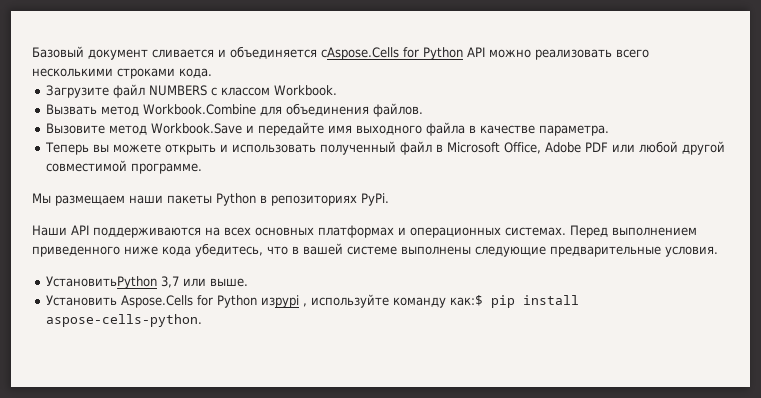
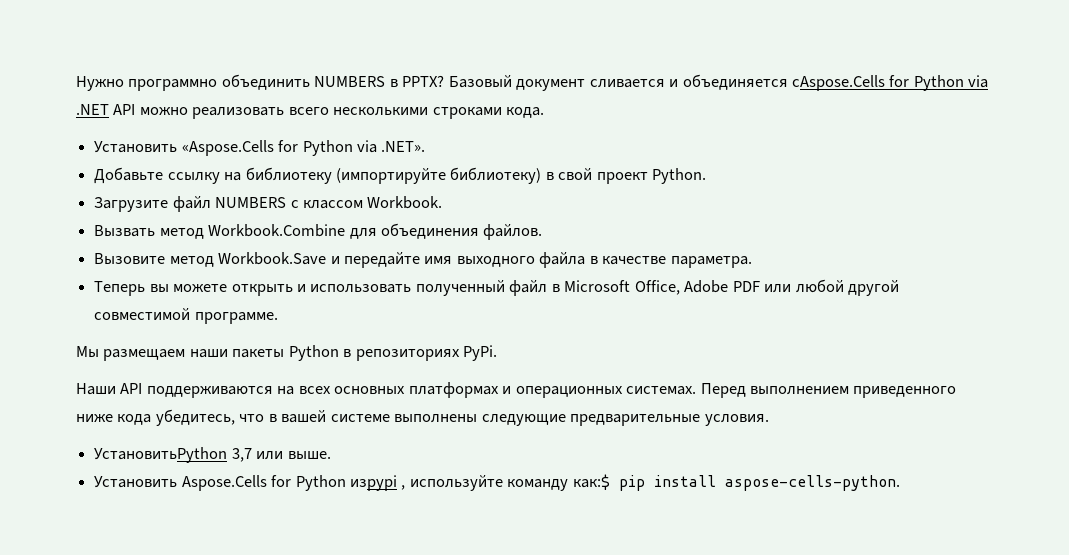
+ Нужно программно объединить NUMBERS в PPTX?
- Базовый документ сливается и объединяется сAspose.Cells for Python API можно реализовать всего несколькими строками кода.
+ Базовый документ сливается и объединяется сAspose.Cells for Python via .NET API можно реализовать всего несколькими строками кода.
+ Установить «Aspose.Cells for Python via .NET».
+ Добавьте ссылку на библиотеку (импортируйте библиотеку) в свой проект Python.

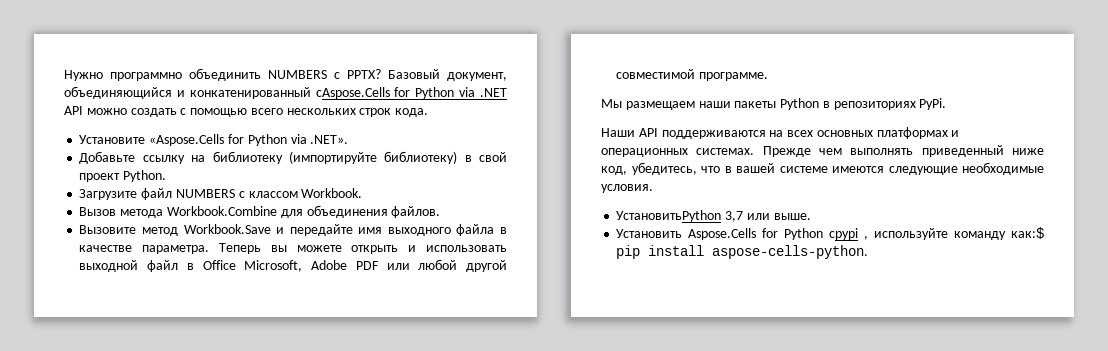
- Нужно программно объединить NUMBERS в PPTX?
+ Нужно программно объединить NUMBERS с PPTX?
- Базовый документ сливается и объединяется сAspose.Cells for Python via .NET API можно реализовать всего несколькими строками кода.
+ Базовый документ, объединяющийся и конкатенированный сAspose.Cells for Python via .NET API можно создать с помощью всего нескольких строк кода.
- Установить «Aspose.Cells for Python via .NET».
+ Установите «Aspose.Cells for Python via .NET».
- Вызвать метод Workbook.Combine для объединения файлов.
+ Вызов метода Workbook.Combine для объединения файлов.
- Вызовите метод Workbook.Save и передайте имя выходного файла в качестве параметра.
- Теперь вы можете открыть и использовать полученный файл в Microsoft Office, Adobe PDF или любой другой совместимой программе.
+ Вызовите метод Workbook.Save и передайте имя выходного файла в качестве параметра. Теперь вы можете открыть и использовать выходной файл в Office Microsoft, Adobe PDF или любой другой совместимой программе.
- Перед выполнением приведенного ниже кода убедитесь, что в вашей системе выполнены следующие предварительные условия.
+ Прежде чем выполнять приведенный ниже код, убедитесь, что в вашей системе имеются следующие необходимые условия.
- Установить Aspose.Cells for Python изpypi , используйте команду как:$ pip install aspose-cells-python.
+ Установить Aspose.Cells for Python сpypi , используйте команду как:$ pip install aspose-cells-python.

